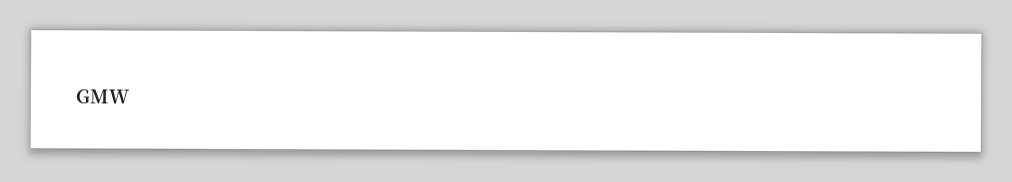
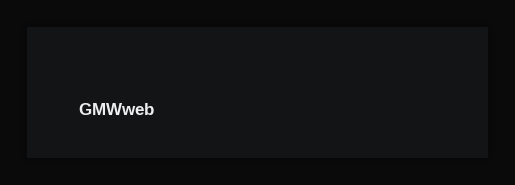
- GMW
+ GMWweb

